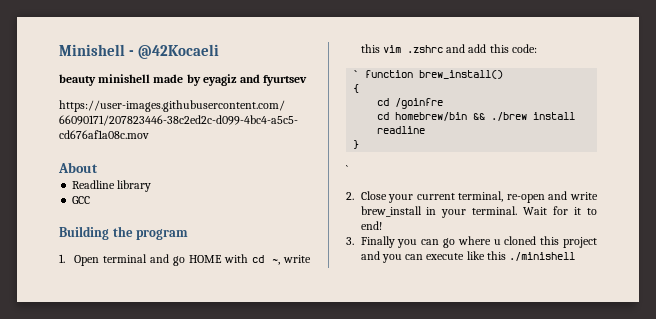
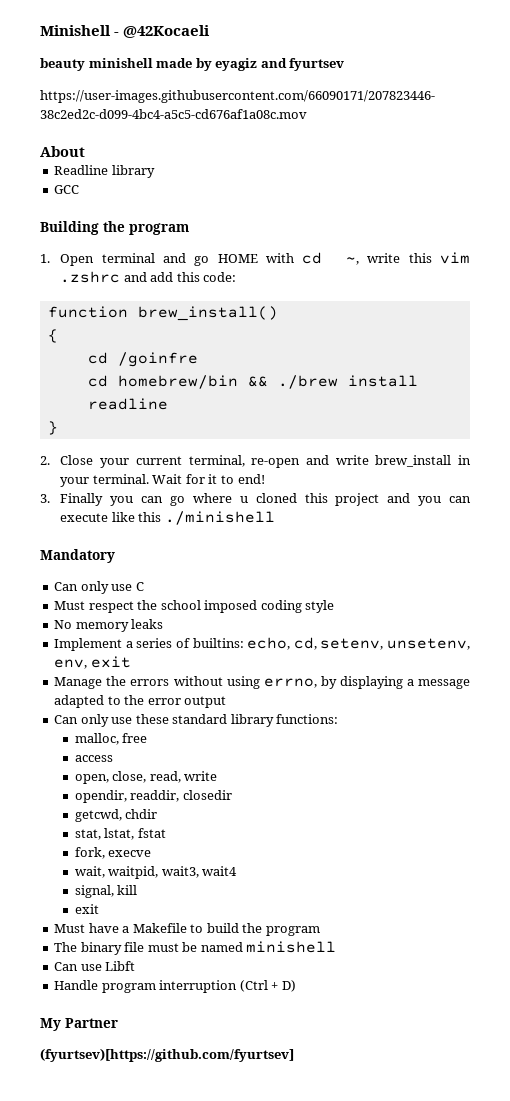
- ` function brew_install()
+ function brew_install()
  }
- `
+ Mandatory
+ Can only use C
+ Must respect the school imposed coding style
+ No memory leaks
+ Implement a series of builtins: echo, cd, setenv, unsetenv, env, exit
+ Manage the errors without using errno, by displaying a message adapted to the error output
+ Can only use these standard library functions:
+ malloc, free
+ access
+ open, close, read, write
+ opendir, readdir, closedir
+ getcwd, chdir
+ stat, lstat, fstat
+ fork, execve
+ wait, waitpid, wait3, wait4
+ signal, kill
+ exit
+ Must have a Makefile to build the program
+ The binary file must be named minishell
+ Can use Libft
+ Handle program interruption (Ctrl + D)
+ My Partner
+ (fyurtsev)[https://github.com/fyurtsev]

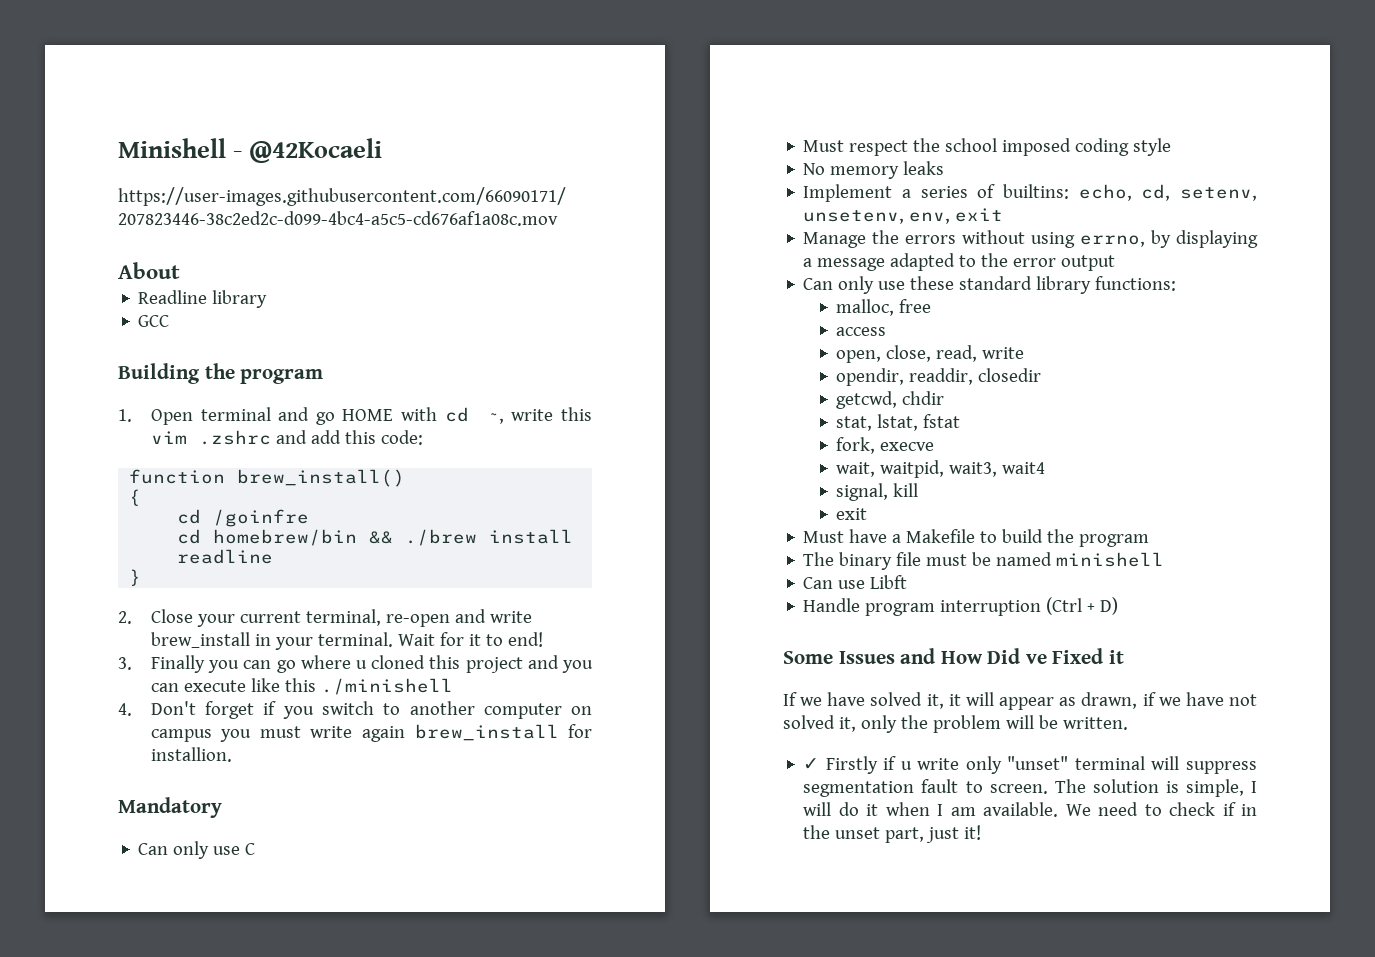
- beauty minishell made by eyagiz and fyurtsev
+ 4. Don't forget if you switch to another computer on campus you must write again brew_install for installion.
- My Partner
- (fyurtsev)[https://github.com/fyurtsev]
+ Some Issues and How Did ve Fixed it
+ If we have solved it, it will appear as drawn, if we have not solved it, only the problem will be written.
+ ✓ Firstly if u write only "unset" terminal will suppress segmentation fault to screen. The solution is simple, I will do it when I am available. We need to check if in the unset part, just it!

